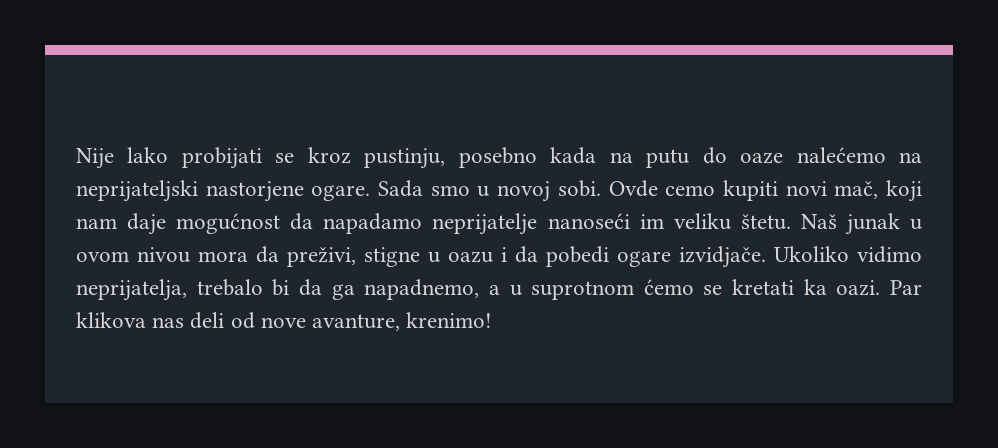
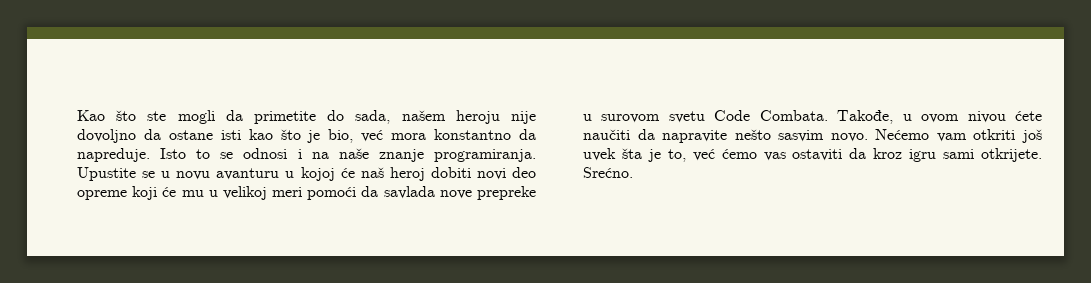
- Nije lako probijati se kroz pustinju, posebno kada na putu do oaze nalećemo na neprijateljski nastorjene ogare. Sada smo u novoj sobi. Ovde cemo kupiti novi mač, koji nam daje mogućnost da napadamo neprijatelje nanoseći im veliku štetu. Naš junak u ovom nivou mora da preživi, stigne u oazu i da pobedi ogare izvidjače. Ukoliko vidimo neprijatelja, trebalo bi da ga napadnemo, a u suprotnom ćemo se kretati ka oazi. Par klikova nas deli od nove avanture, krenimo!
+ Kao što ste mogli da primetite do sada, našem heroju nije dovoljno da ostane isti kao što je bio, već mora konstantno da napreduje. Isto to se odnosi i na naše znanje programiranja. Upustite se u novu avanturu u kojoj će naš heroj dobiti novi deo opreme koji će mu u velikoj meri pomoći da savlada nove prepreke u surovom svetu Code Combata. Takođe, u ovom nivou ćete naučiti da napravite nešto sasvim novo. Nećemo vam otkriti još uvek šta je to, već ćemo vas ostaviti da kroz igru sami otkrijete. Srećno.

